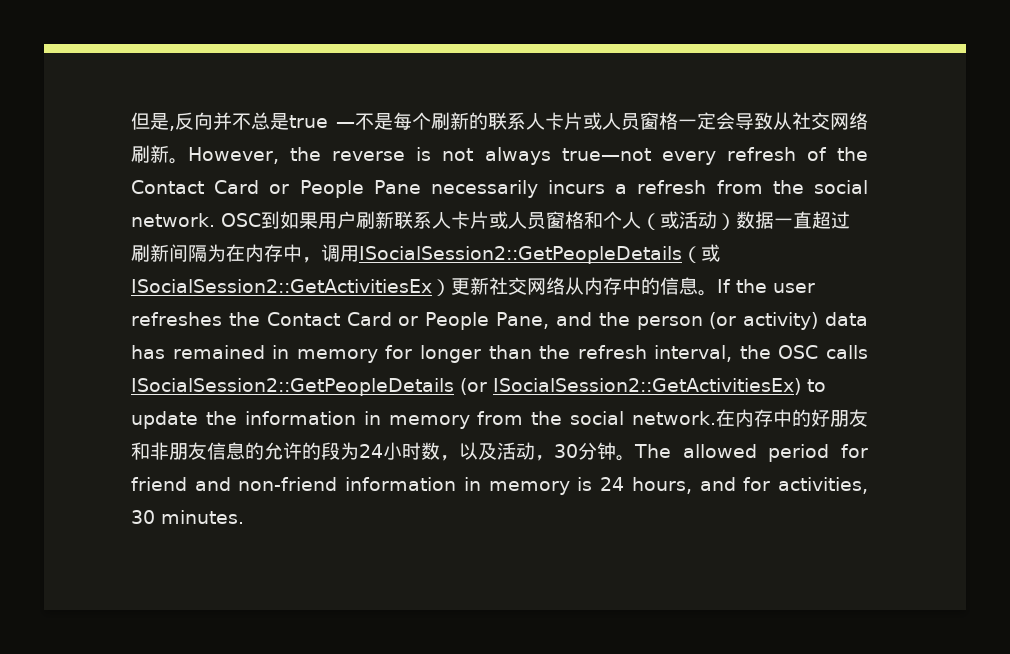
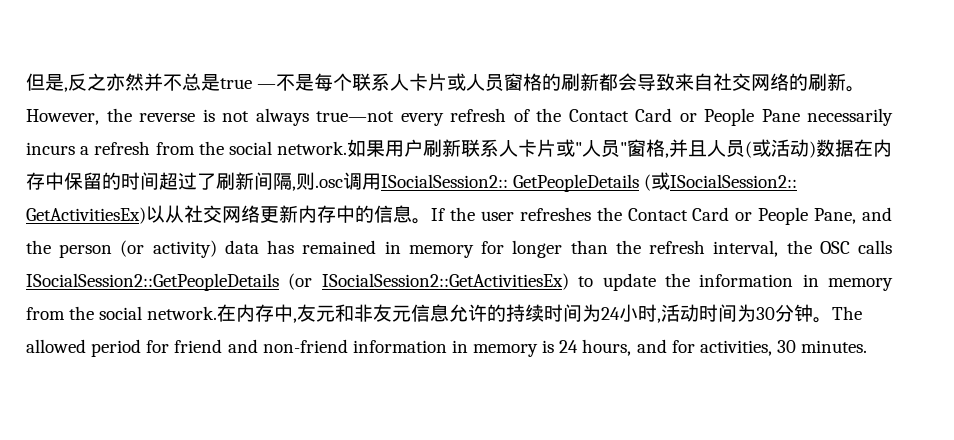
- 但是,反向并不总是true —不是每个刷新的联系人卡片或人员窗格一定会导致从社交网络刷新。
+ 但是,反之亦然并不总是true —不是每个联系人卡片或人员窗格的刷新都会导致来自社交网络的刷新。
- OSC到如果用户刷新联系人卡片或人员窗格和个人（或活动）数据一直超过刷新间隔为在内存中，调用ISocialSession2::GetPeopleDetails（或ISocialSession2::GetActivitiesEx）更新社交网络从内存中的信息。
+ 如果用户刷新联系人卡片或"人员"窗格,并且人员(或活动)数据在内存中保留的时间超过了刷新间隔,则.osc调用ISocialSession2:: GetPeopleDetails (或ISocialSession2:: GetActivitiesEx)以从社交网络更新内存中的信息。
- 在内存中的好朋友和非朋友信息的允许的段为24小时数，以及活动，30分钟。
+ 在内存中,友元和非友元信息允许的持续时间为24小时,活动时间为30分钟。

